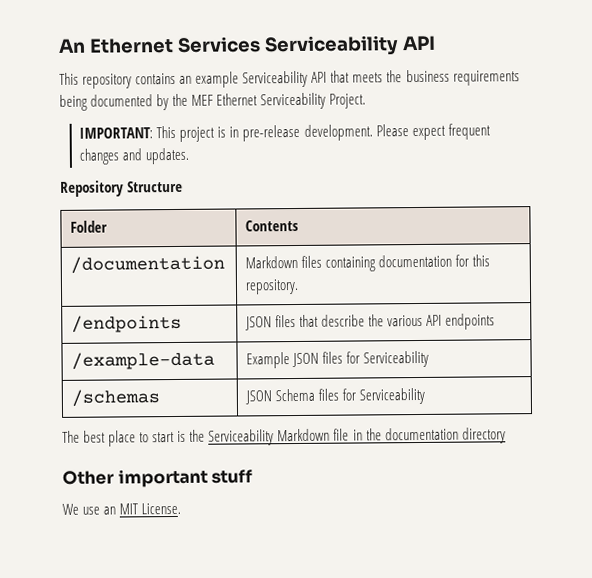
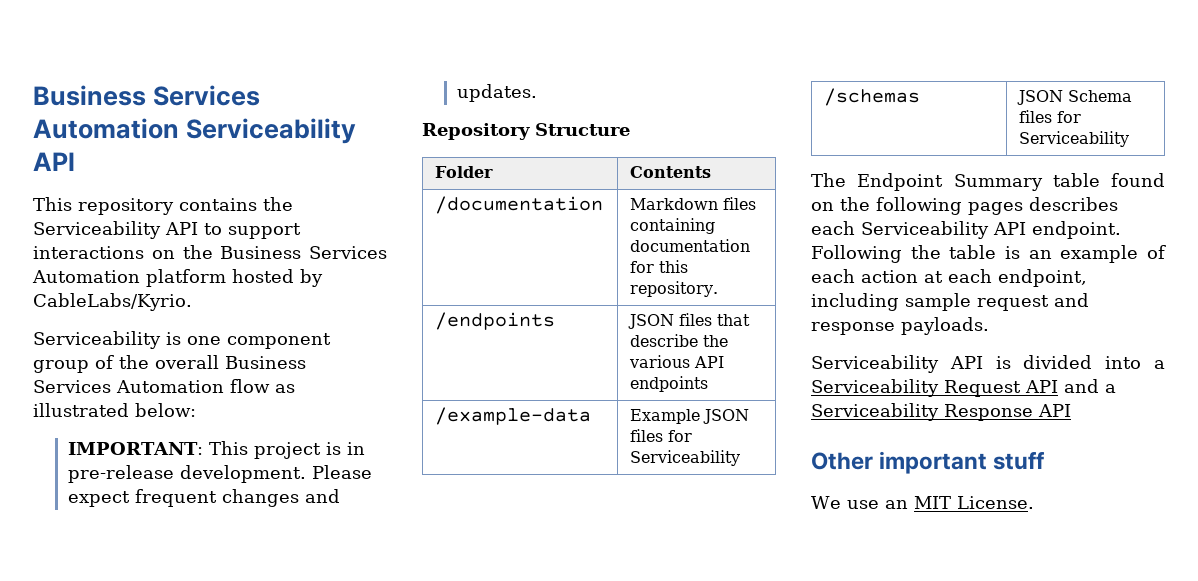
- An Ethernet Services Serviceability API
+ Business Services Automation Serviceability API
- This repository contains an example Serviceability API that meets the business requirements being documented by the MEF Ethernet Serviceability Project.
+ This repository contains the Serviceability API to support interactions on the Business Services Automation platform hosted by CableLabs/Kyrio.
+ Serviceability is one component group of the overall Business Services Automation flow as illustrated below:
- The best place to start is the Serviceability Markdown file in the documentation directory
+ The Endpoint Summary table found on the following pages describes each Serviceability API endpoint. Following the table is an example of each action at each endpoint, including sample request and response payloads.
+ Serviceability API is divided into a Serviceability Request API and a Serviceability Response API

